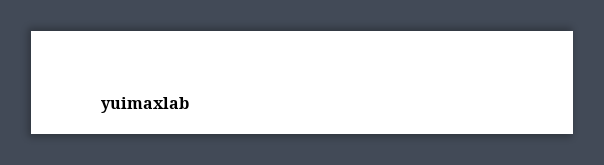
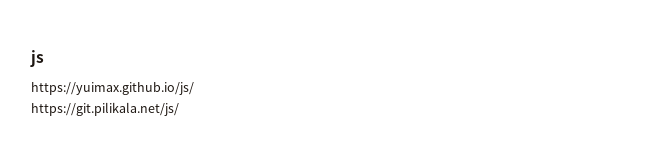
- yuimaxlab
+ js
+ https://yuimax.github.io/js/
+ https://git.pilikala.net/js/

